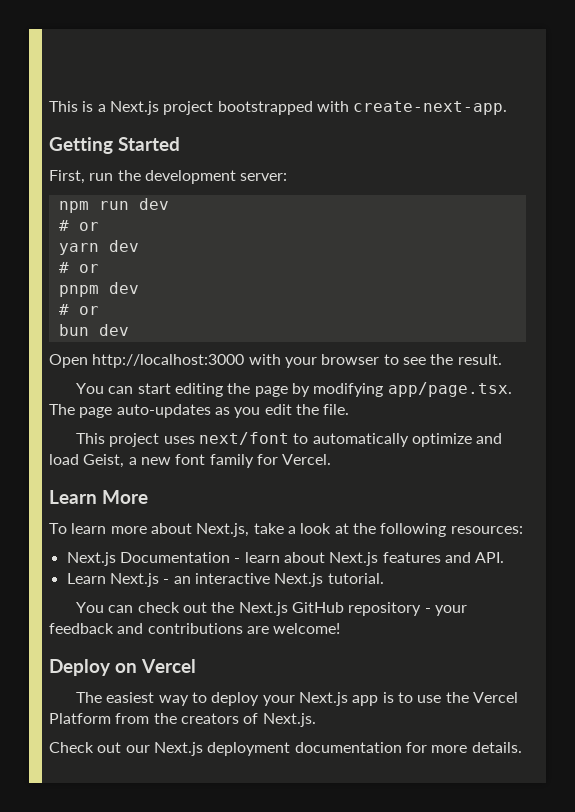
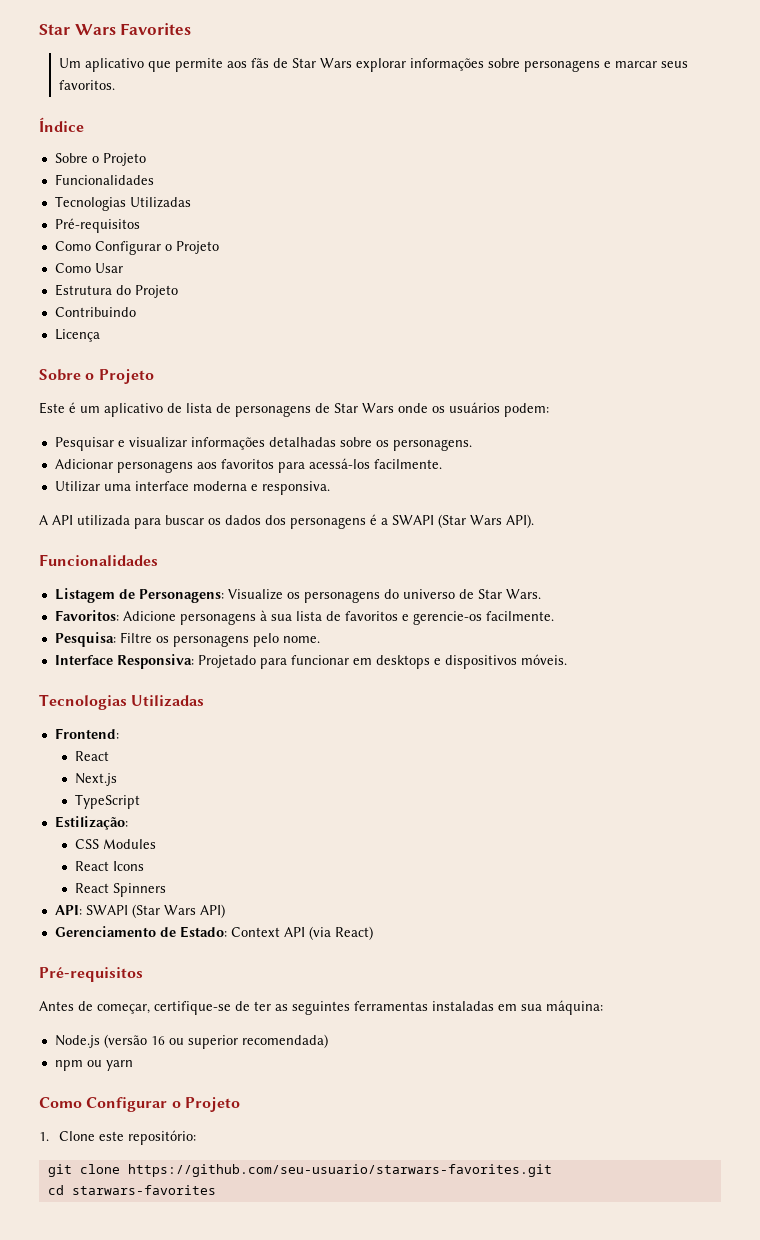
- This is a Next.js project bootstrapped with create-next-app.
- Getting Started
- First, run the development server:
- npm run dev
- # or
- yarn dev
- # or
- pnpm dev
- # or
- bun dev
- Open http://localhost:3000 with your browser to see the result.
- You can start editing the page by modifying app/page.tsx. The page auto-updates as you edit the file.
- This project uses next/font to automatically optimize and load Geist, a new font family for Vercel.
- Learn More
- To learn more about Next.js, take a look at the following resources:
- Next.js Documentation - learn about Next.js features and API.
- Learn Next.js - an interactive Next.js tutorial.
- You can check out the Next.js GitHub repository - your feedback and contributions are welcome!
- Deploy on Vercel
- The easiest way to deploy your Next.js app is to use the Vercel Platform from the creators of Next.js.
- Check out our Next.js deployment documentation for more details.
+ Star Wars Favorites
+ Um aplicativo que permite aos fãs de Star Wars explorar informações sobre personagens e marcar seus favoritos.
+ Índice
+ Sobre o Projeto
+ Funcionalidades
+ Tecnologias Utilizadas
+ Pré-requisitos
+ Como Configurar o Projeto
+ Como Usar
+ Estrutura do Projeto
+ Contribuindo
+ Licença
+ Sobre o Projeto
+ Este é um aplicativo de lista de personagens de Star Wars onde os usuários podem:
+ Pesquisar e visualizar informações detalhadas sobre os personagens.
+ Adicionar personagens aos favoritos para acessá-los facilmente.
+ Utilizar uma interface moderna e responsiva.
+ A API utilizada para buscar os dados dos personagens é a SWAPI (Star Wars API).
+ Funcionalidades
+ Listagem de Personagens: Visualize os personagens do universo de Star Wars.
+ Favoritos: Adicione personagens à sua lista de favoritos e gerencie-os facilmente.
+ Pesquisa: Filtre os personagens pelo nome.
+ Interface Responsiva: Projetado para funcionar em desktops e dispositivos móveis.
+ Tecnologias Utilizadas
+ Frontend:
+ React
+ Next.js
+ TypeScript
+ Estilização:
+ CSS Modules
+ React Icons
+ React Spinners
+ API: SWAPI (Star Wars API)
+ Gerenciamento de Estado: Context API (via React)
+ Pré-requisitos
+ Antes de começar, certifique-se de ter as seguintes ferramentas instaladas em sua máquina:
+ Node.js (versão 16 ou superior recomendada)
+ npm ou yarn
+ Como Configurar o Projeto
+ 1. Clone este repositório:
+ git clone https://github.com/seu-usuario/starwars-favorites.git
+ cd starwars-favorites

